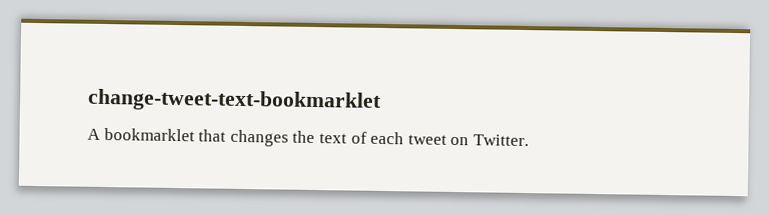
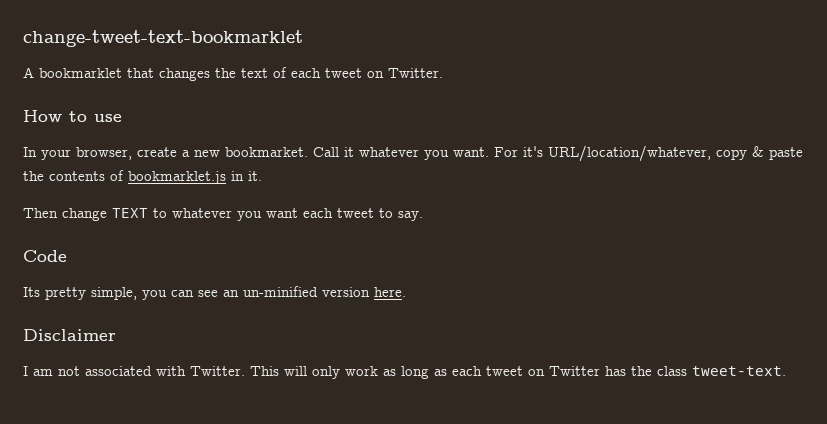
+ How to use
+ In your browser, create a new bookmarket. Call it whatever you want. For it's URL/location/whatever, copy & paste the contents of bookmarklet.js in it.
+ Then change TEXT to whatever you want each tweet to say.
+ Code
+ Its pretty simple, you can see an un-minified version here.
+ Disclaimer
+ I am not associated with Twitter. This will only work as long as each tweet on Twitter has the class tweet-text.

